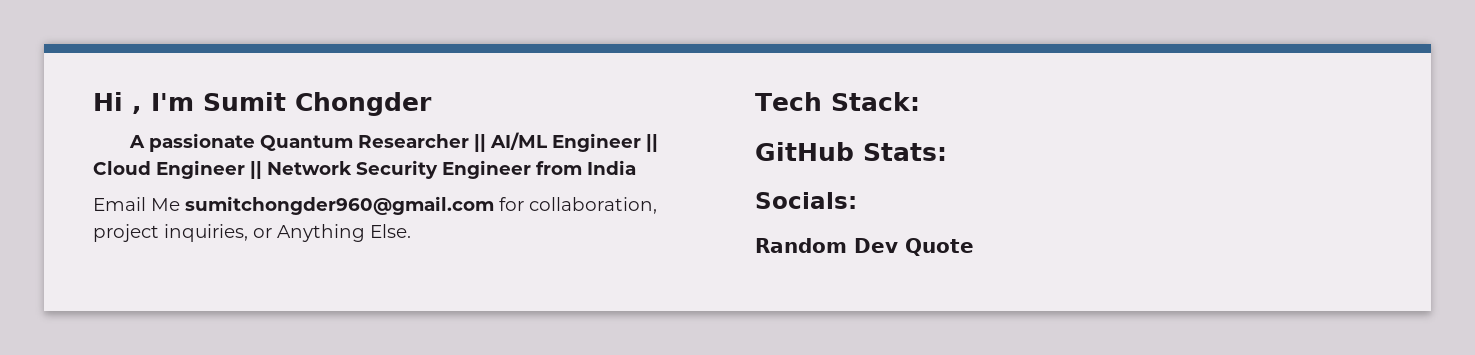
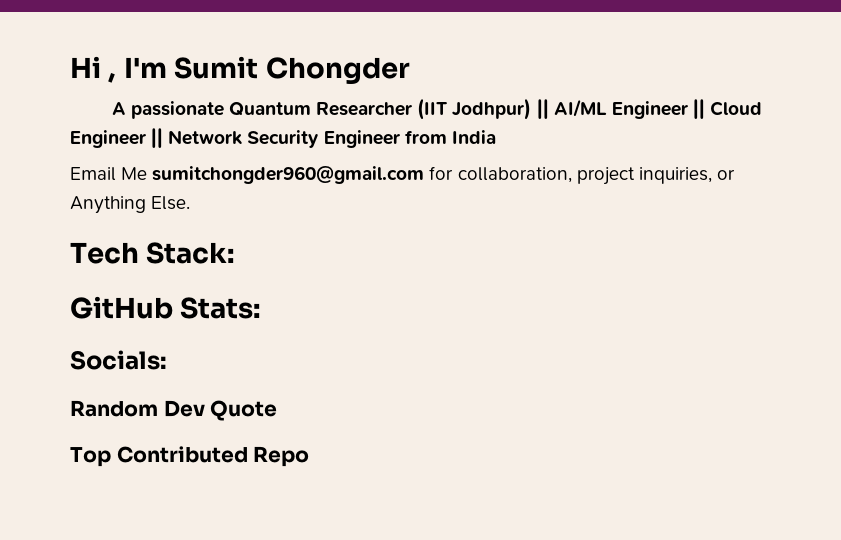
- A passionate Quantum Researcher || AI/ML Engineer || Cloud Engineer || Network Security Engineer from India
+ A passionate Quantum Researcher (IIT Jodhpur) || AI/ML Engineer || Cloud Engineer || Network Security Engineer from India
+ Top Contributed Repo

